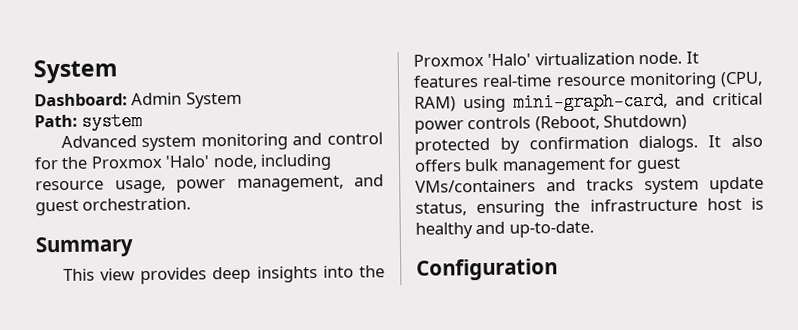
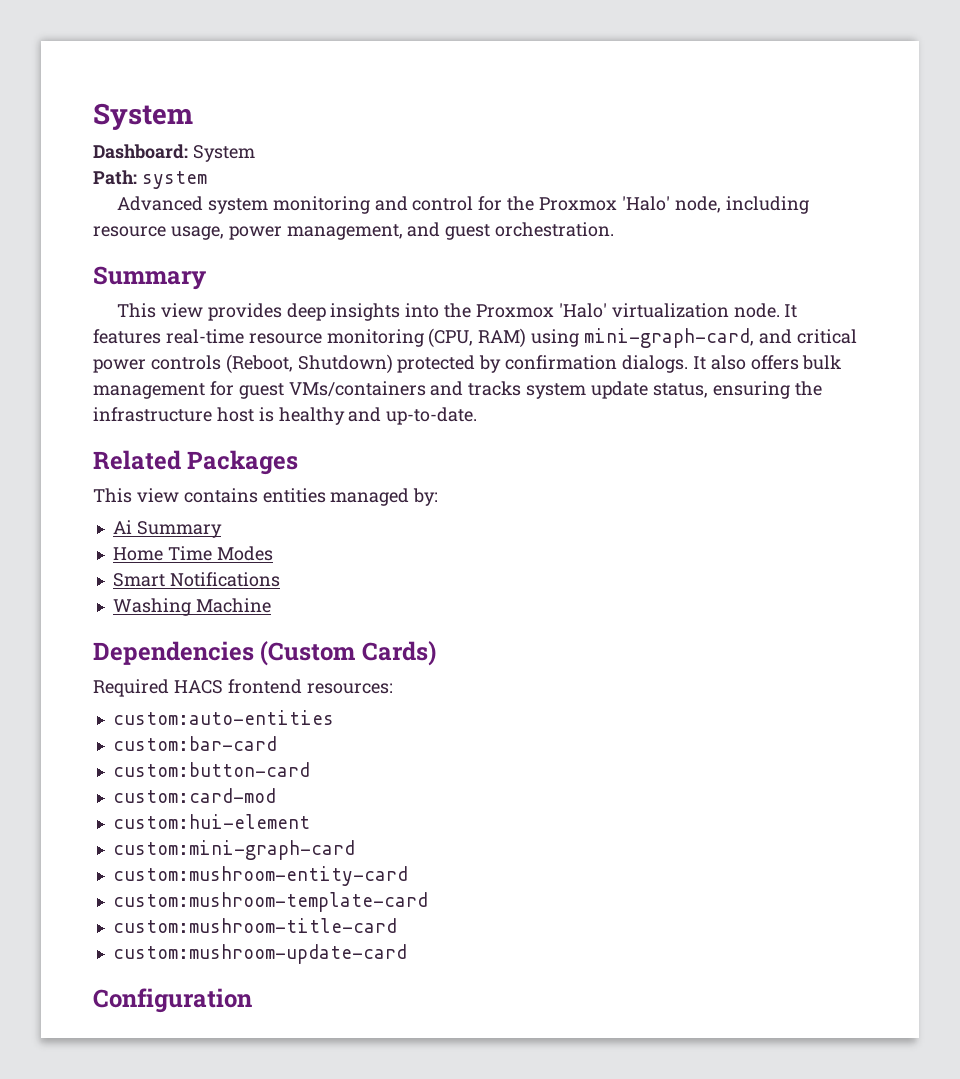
- Dashboard: Admin System
+ Dashboard: System
+ Related Packages
+ This view contains entities managed by:
+ Ai Summary
+ Home Time Modes
+ Smart Notifications
+ Washing Machine
+ Dependencies (Custom Cards)
+ Required HACS frontend resources:
+ custom:auto-entities
+ custom:bar-card
+ custom:button-card
+ custom:card-mod
+ custom:hui-element
+ custom:mini-graph-card
+ custom:mushroom-entity-card
+ custom:mushroom-template-card
+ custom:mushroom-title-card
+ custom:mushroom-update-card

